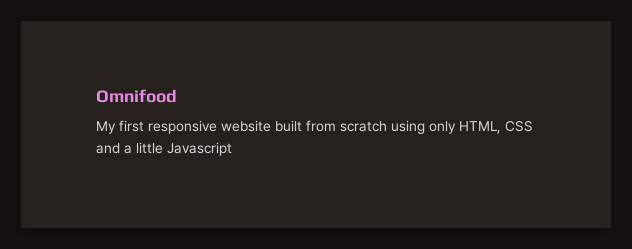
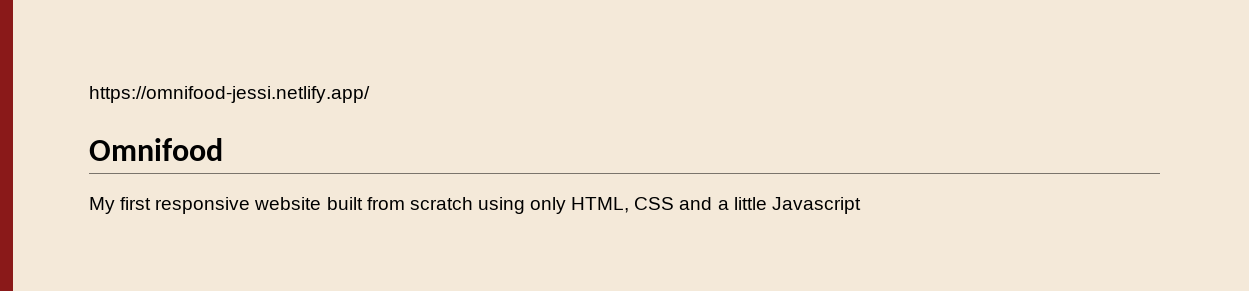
+ https://omnifood-jessi.netlify.app/

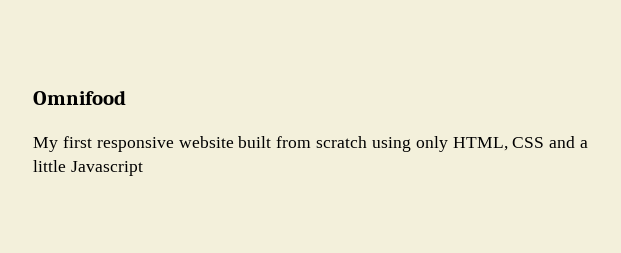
- https://omnifood-jessi.netlify.app/

